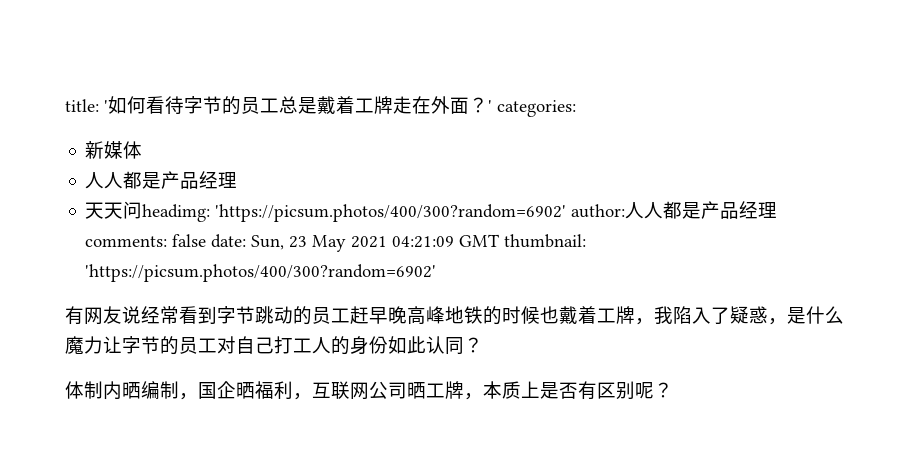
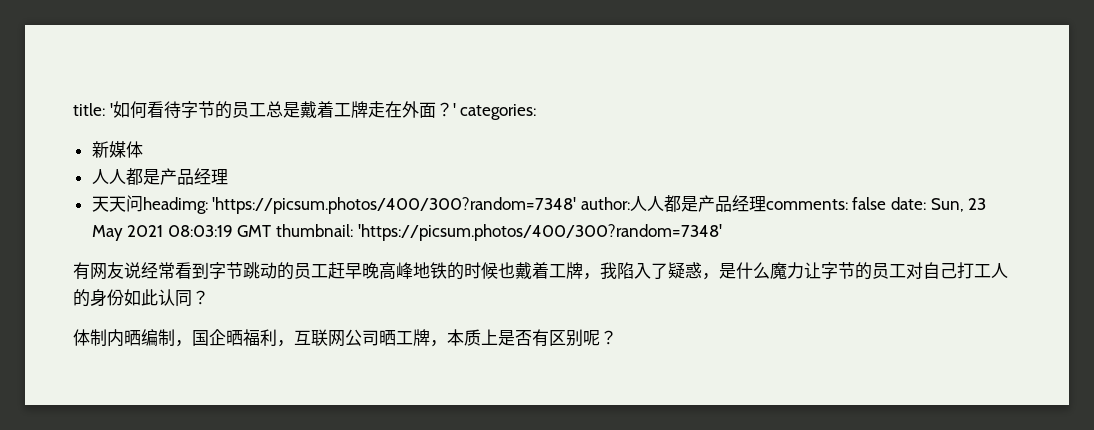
- 天天问headimg: 'https://picsum.photos/400/300?random=6902' author:人人都是产品经理comments: false date: Sun, 23 May 2021 04:21:09 GMT thumbnail: 'https://picsum.photos/400/300?random=6902'
+ 天天问headimg: 'https://picsum.photos/400/300?random=7348' author:人人都是产品经理comments: false date: Sun, 23 May 2021 08:03:19 GMT thumbnail: 'https://picsum.photos/400/300?random=7348'

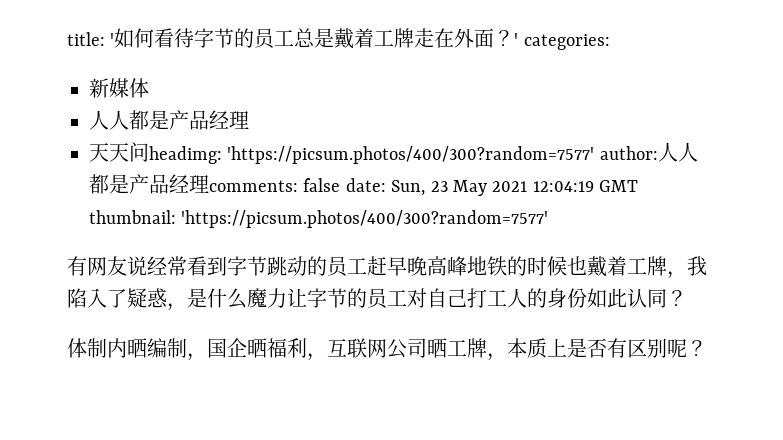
- 天天问headimg: 'https://picsum.photos/400/300?random=7348' author:人人都是产品经理comments: false date: Sun, 23 May 2021 08:03:19 GMT thumbnail: 'https://picsum.photos/400/300?random=7348'
+ 天天问headimg: 'https://picsum.photos/400/300?random=7577' author:人人都是产品经理comments: false date: Sun, 23 May 2021 12:04:19 GMT thumbnail: 'https://picsum.photos/400/300?random=7577'

